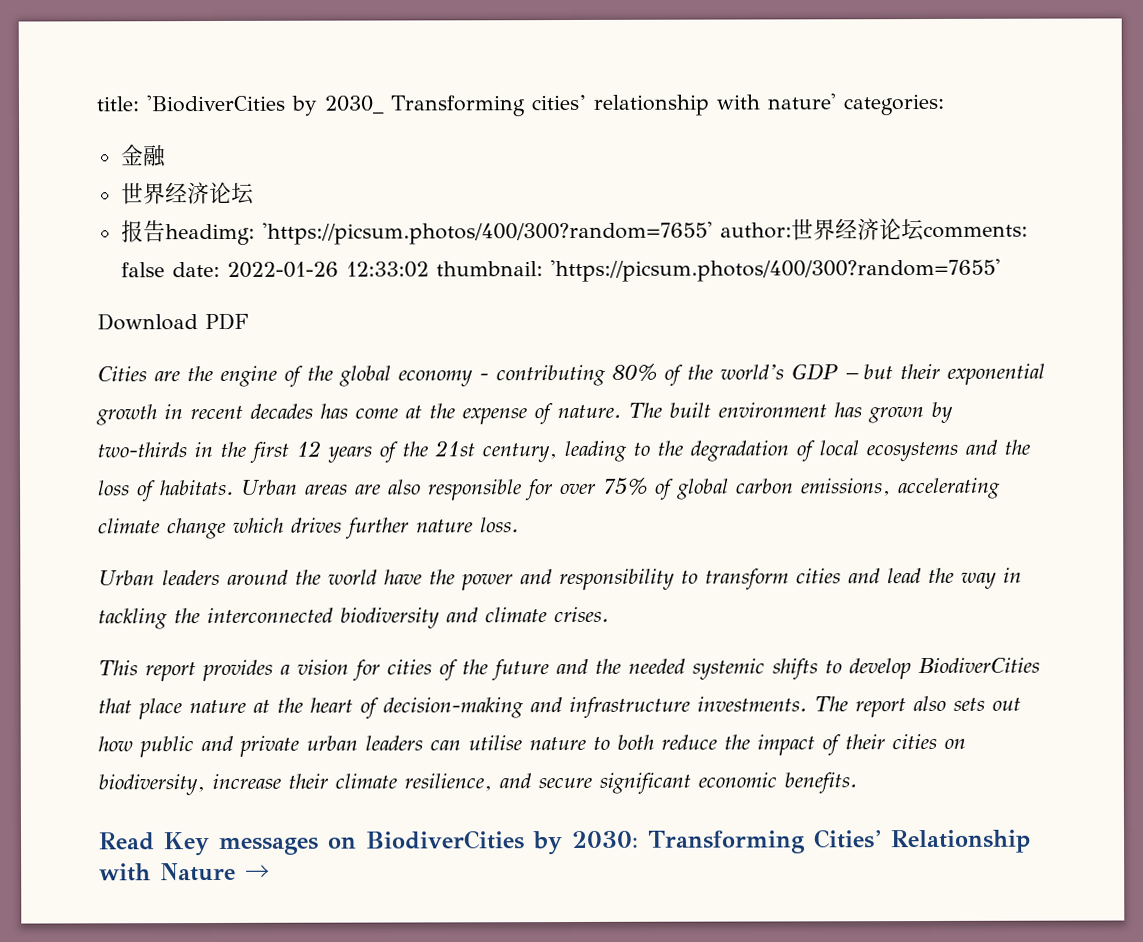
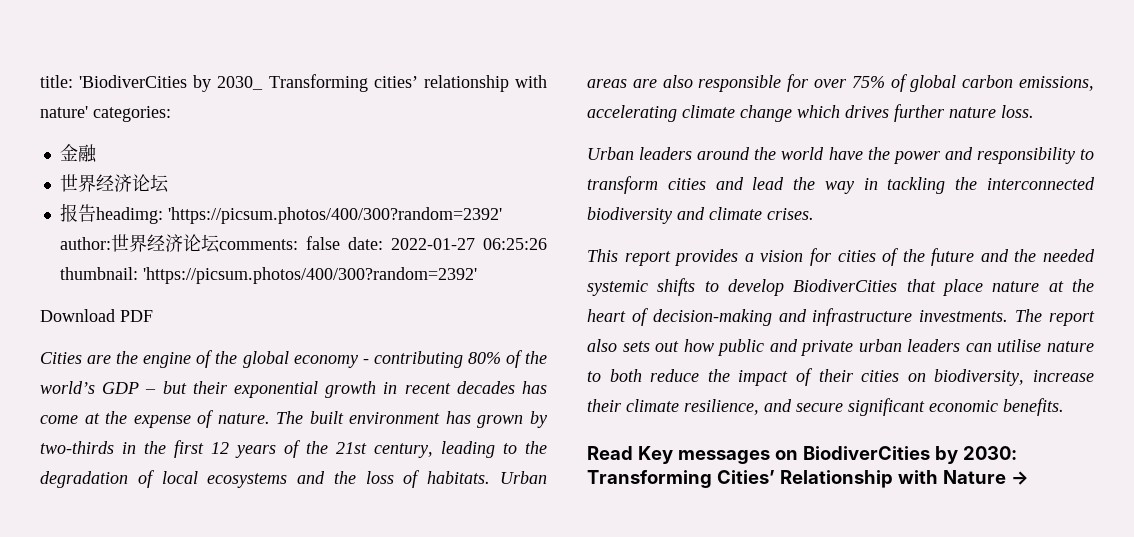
- 报告headimg: 'https://picsum.photos/400/300?random=7655' author:世界经济论坛comments: false date: 2022-01-26 12:33:02 thumbnail: 'https://picsum.photos/400/300?random=7655'
+ 报告headimg: 'https://picsum.photos/400/300?random=2392' author:世界经济论坛comments: false date: 2022-01-27 06:25:26 thumbnail: 'https://picsum.photos/400/300?random=2392'

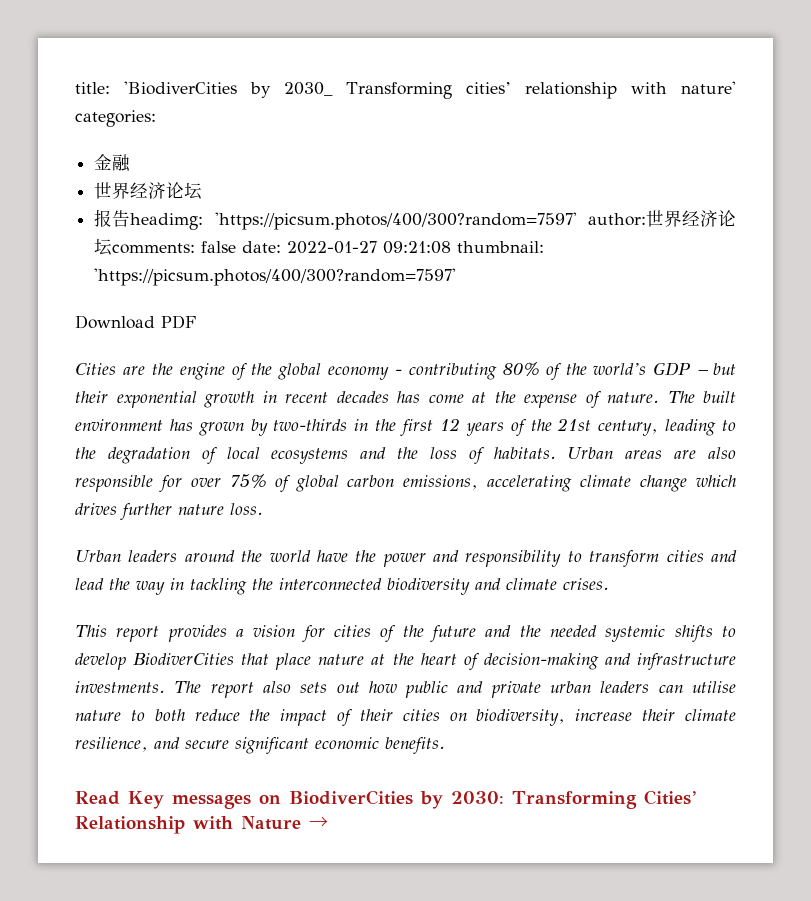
- 报告headimg: 'https://picsum.photos/400/300?random=2392' author:世界经济论坛comments: false date: 2022-01-27 06:25:26 thumbnail: 'https://picsum.photos/400/300?random=2392'
+ 报告headimg: 'https://picsum.photos/400/300?random=7597' author:世界经济论坛comments: false date: 2022-01-27 09:21:08 thumbnail: 'https://picsum.photos/400/300?random=7597'

